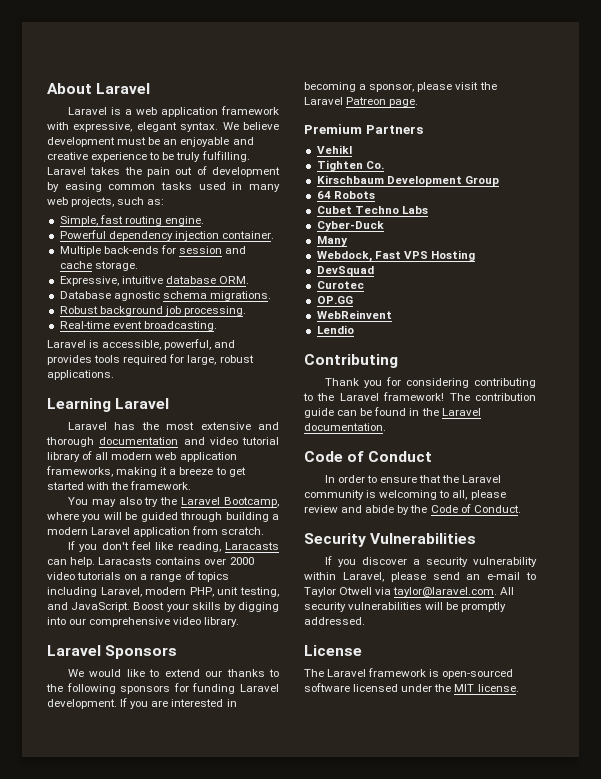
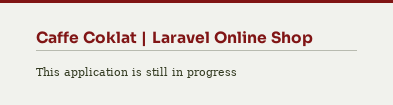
- About Laravel
- Laravel is a web application framework with expressive, elegant syntax. We believe development must be an enjoyable and creative experience to be truly fulfilling. Laravel takes the pain out of development by easing common tasks used in many web projects, such as:
- Simple, fast routing engine.
- Powerful dependency injection container.
- Multiple back-ends for session and cache storage.
- Expressive, intuitive database ORM.
- Database agnostic schema migrations.
- Robust background job processing.
- Real-time event broadcasting.
- Laravel is accessible, powerful, and provides tools required for large, robust applications.
- Learning Laravel
- Laravel has the most extensive and thorough documentation and video tutorial library of all modern web application frameworks, making it a breeze to get started with the framework.
- You may also try the Laravel Bootcamp, where you will be guided through building a modern Laravel application from scratch.
- If you don't feel like reading, Laracasts can help. Laracasts contains over 2000 video tutorials on a range of topics including Laravel, modern PHP, unit testing, and JavaScript. Boost your skills by digging into our comprehensive video library.
- Laravel Sponsors
- We would like to extend our thanks to the following sponsors for funding Laravel development. If you are interested in becoming a sponsor, please visit the Laravel Patreon page.
- Premium Partners
- Vehikl
- Tighten Co.
- Kirschbaum Development Group
- 64 Robots
- Cubet Techno Labs
- Cyber-Duck
- Many
- Webdock, Fast VPS Hosting
- DevSquad
- Curotec
- OP.GG
- WebReinvent
- Lendio
- Contributing
- Thank you for considering contributing to the Laravel framework! The contribution guide can be found in the Laravel documentation.
- Code of Conduct
- In order to ensure that the Laravel community is welcoming to all, please review and abide by the Code of Conduct.
- Security Vulnerabilities
- If you discover a security vulnerability within Laravel, please send an e-mail to Taylor Otwell via taylor@laravel.com. All security vulnerabilities will be promptly addressed.
- License
- The Laravel framework is open-sourced software licensed under the MIT license.
+ Caffe Coklat | Laravel Online Shop
+ This application is still in progress

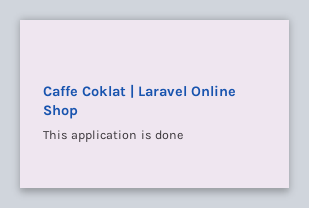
- This application is still in progress
+ This application is done

